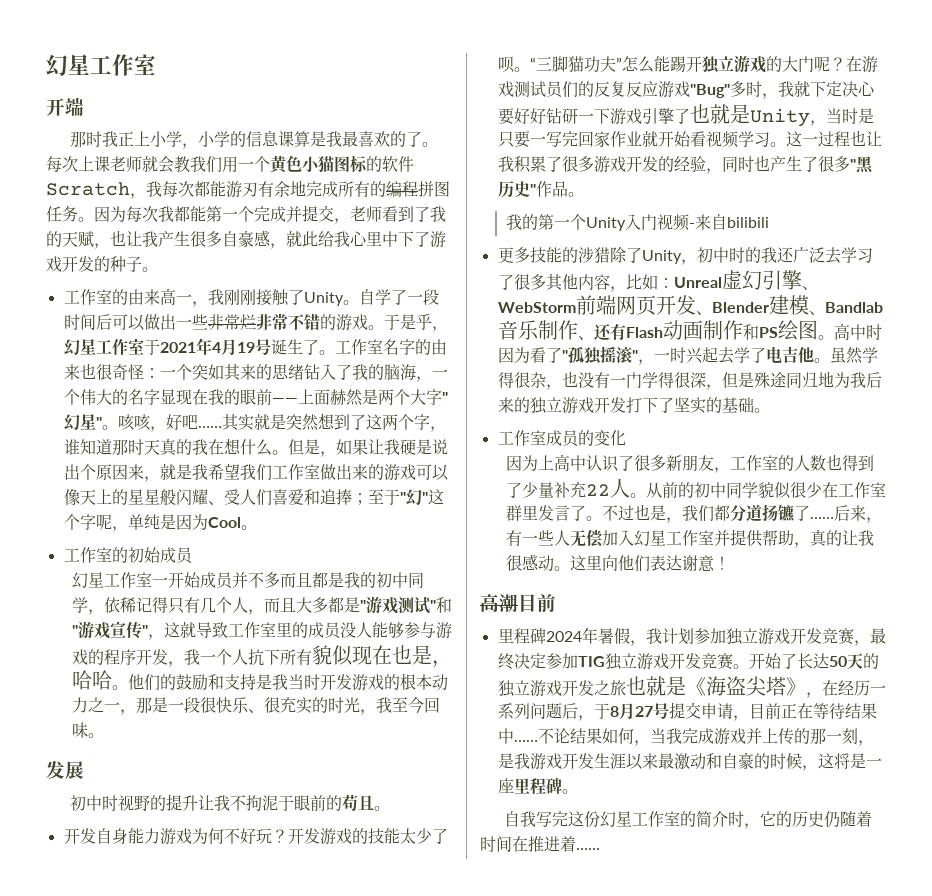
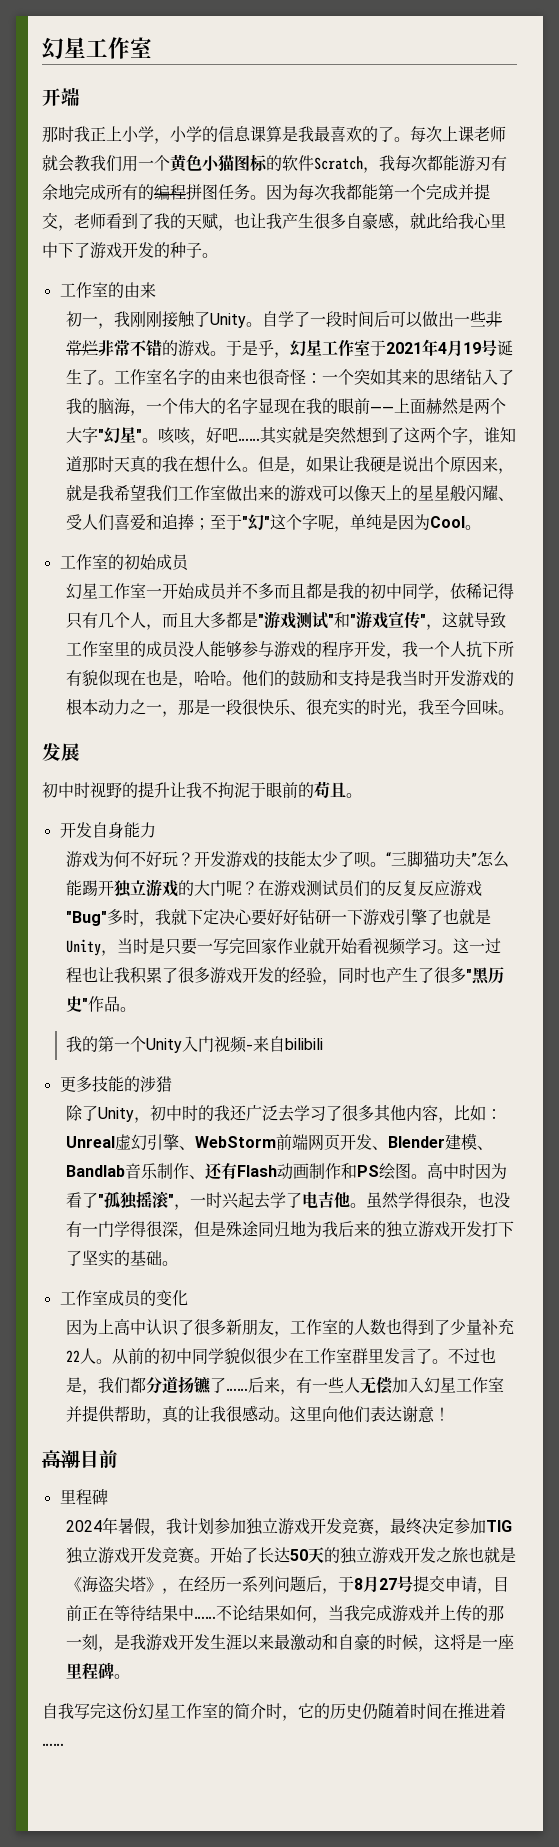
- 工作室的由来高一，我刚刚接触了Unity。
+ 工作室的由来
+ 初一，我刚刚接触了Unity。
- 开发自身能力游戏为何不好玩？
+ 开发自身能力
+ 游戏为何不好玩？
- 更多技能的涉猎除了Unity，初中时的我还广泛去学习了很多其他内容，比如：Unreal虚幻引擎、WebStorm前端网页开发、Blender建模、Bandlab音乐制作、还有Flash动画制作和PS绘图。
+ 更多技能的涉猎
+ 除了Unity，初中时的我还广泛去学习了很多其他内容，比如：Unreal虚幻引擎、WebStorm前端网页开发、Blender建模、Bandlab音乐制作、还有Flash动画制作和PS绘图。
  高潮目前
- 里程碑2024年暑假，我计划参加独立游戏开发竞赛，最终决定参加TIG独立游戏开发竞赛。
+ 里程碑
+ 2024年暑假，我计划参加独立游戏开发竞赛，最终决定参加TIG独立游戏开发竞赛。

